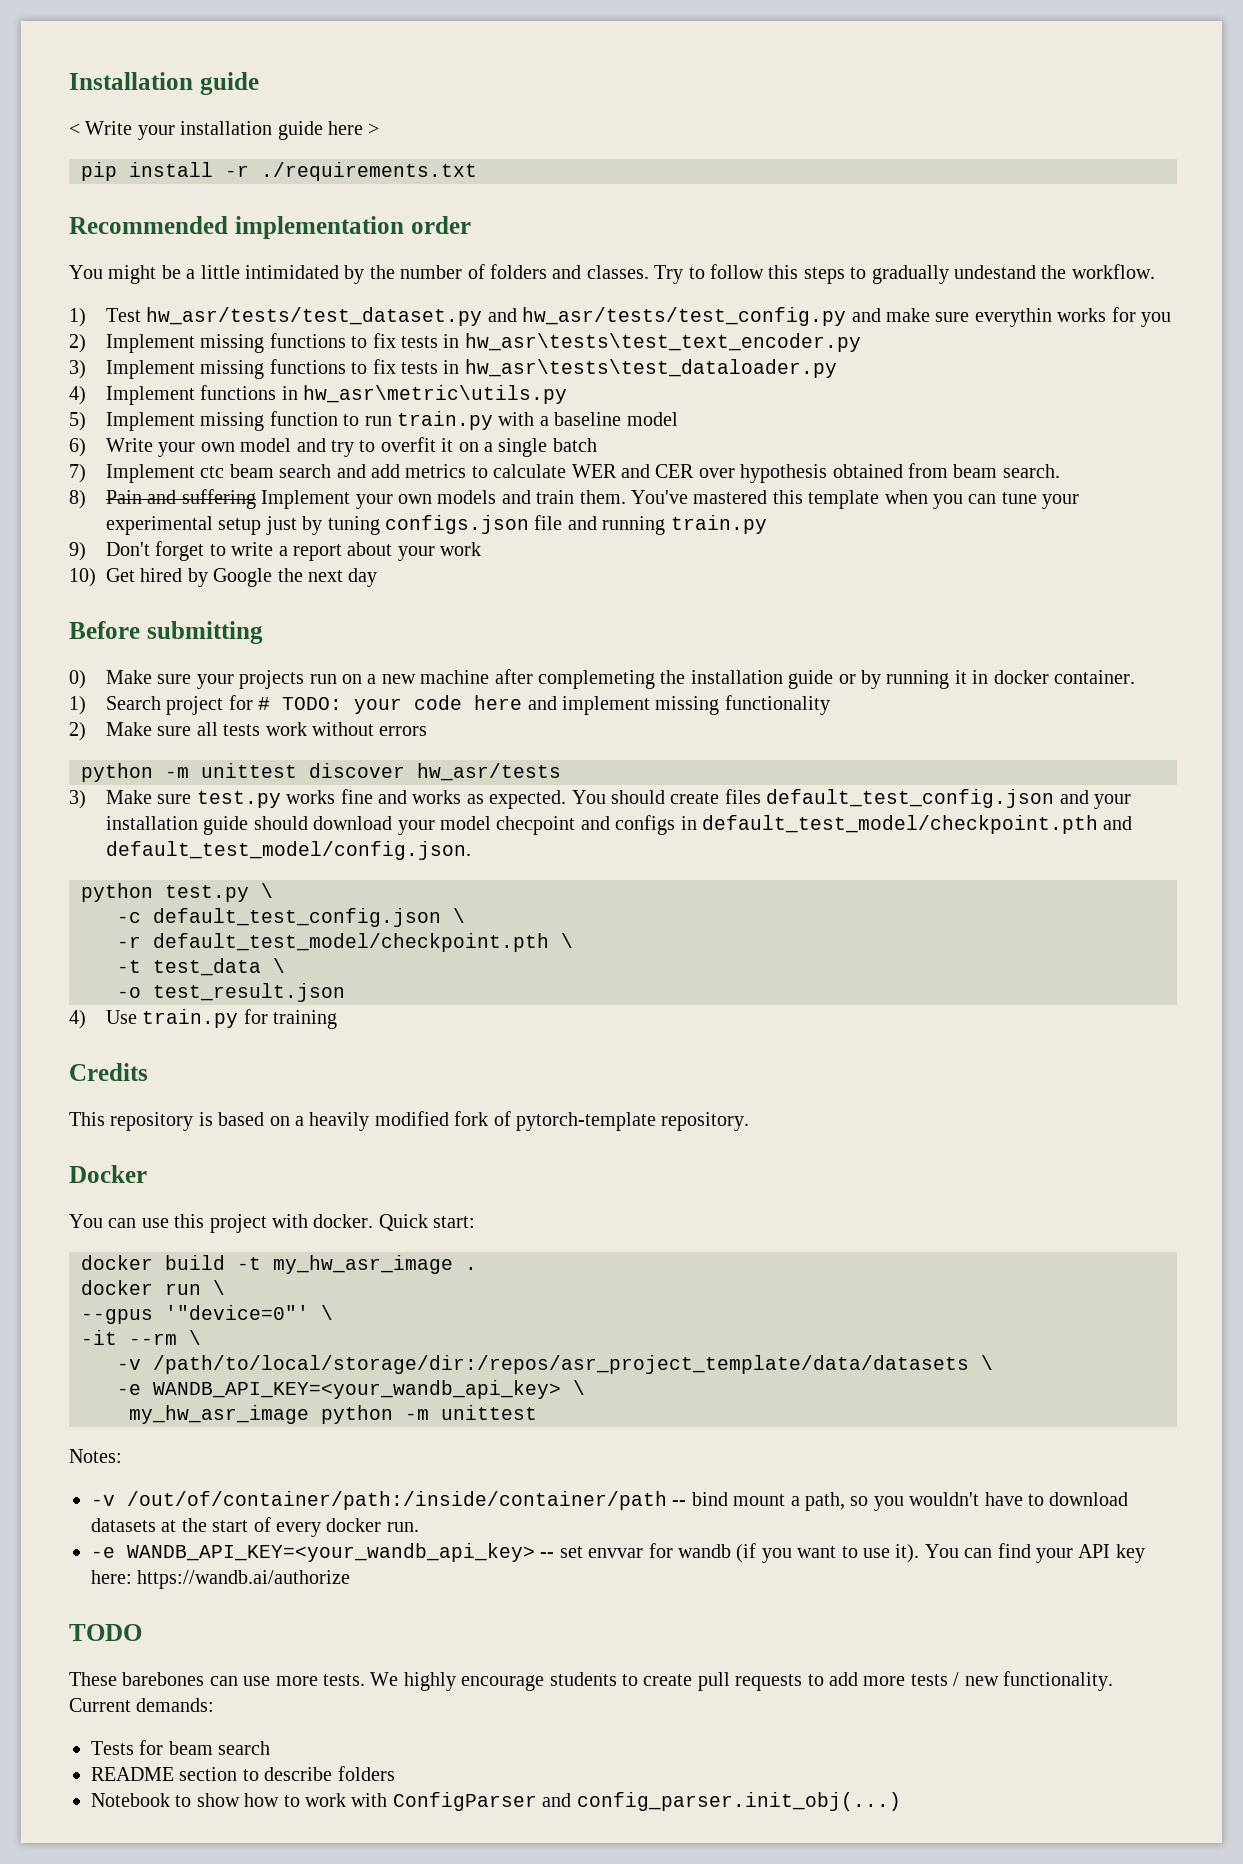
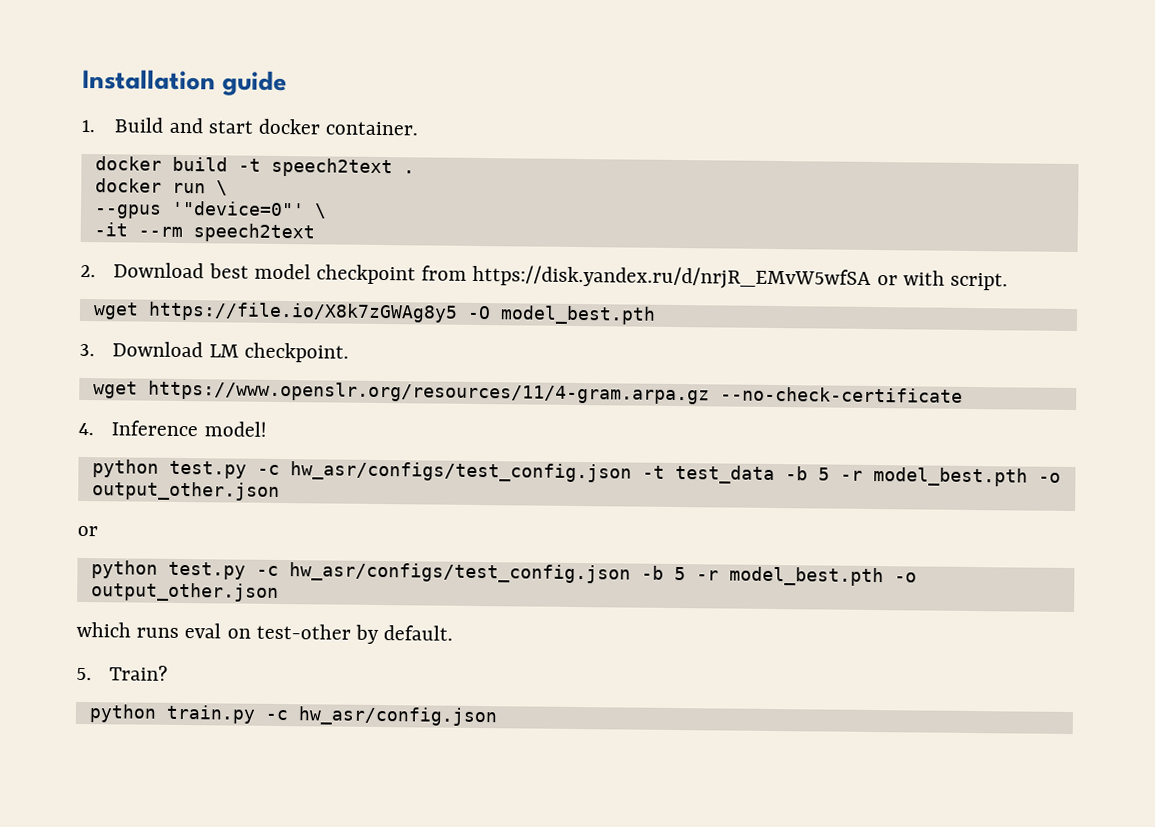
- < Write your installation guide here >
- pip install -r ./requirements.txt
- Recommended implementation order
- You might be a little intimidated by the number of folders and classes. Try to follow this steps to gradually undestand the workflow.
- 1) Test hw_asr/tests/test_dataset.py and hw_asr/tests/test_config.py and make sure everythin works for you
- 2) Implement missing functions to fix tests in hw_asr\tests\test_text_encoder.py
- 3) Implement missing functions to fix tests in hw_asr\tests\test_dataloader.py
- 4) Implement functions in hw_asr\metric\utils.py
- 5) Implement missing function to run train.py with a baseline model
- 6) Write your own model and try to overfit it on a single batch
- 7) Implement ctc beam search and add metrics to calculate WER and CER over hypothesis obtained from beam search.
- 8) Pain and suffering Implement your own models and train them. You've mastered this template when you can tune your experimental setup just by tuning configs.json file and running train.py
- 9) Don't forget to write a report about your work
- 10) Get hired by Google the next day
- Before submitting
- 0) Make sure your projects run on a new machine after complemeting the installation guide or by running it in docker container.
- 1) Search project for # TODO: your code here and implement missing functionality
- 2) Make sure all tests work without errors
- python -m unittest discover hw_asr/tests
- 3) Make sure test.py works fine and works as expected. You should create files default_test_config.json and your installation guide should download your model checpoint and configs in default_test_model/checkpoint.pth and default_test_model/config.json.
- python test.py \
- -c default_test_config.json \
- -r default_test_model/checkpoint.pth \
- -t test_data \
- -o test_result.json
- 4) Use train.py for training
- Credits
- This repository is based on a heavily modified fork of pytorch-template repository.
- Docker
- You can use this project with docker. Quick start:
+ 1. Build and start docker container.
- docker build -t my_hw_asr_image .
+ docker build -t speech2text .
- -it --rm \
- -v /path/to/local/storage/dir:/repos/asr_project_template/data/datasets \
- -e WANDB_API_KEY=<your_wandb_api_key> \
- my_hw_asr_image python -m unittest
- Notes:
- -v /out/of/container/path:/inside/container/path -- bind mount a path, so you wouldn't have to download datasets at the start of every docker run.
- -e WANDB_API_KEY=<your_wandb_api_key> -- set envvar for wandb (if you want to use it). You can find your API key here: https://wandb.ai/authorize
- TODO
- These barebones can use more tests. We highly encourage students to create pull requests to add more tests / new functionality. Current demands:
- Tests for beam search
- README section to describe folders
- Notebook to show how to work with ConfigParser and config_parser.init_obj(...)
+ -it --rm speech2text
+ 2. Download best model checkpoint from https://disk.yandex.ru/d/nrjR_EMvW5wfSA or with script.
+ wget https://file.io/X8k7zGWAg8y5 -O model_best.pth
+ 3. Download LM checkpoint.
+ wget https://www.openslr.org/resources/11/4-gram.arpa.gz --no-check-certificate
+ 4. Inference model!
+ python test.py -c hw_asr/configs/test_config.json -t test_data -b 5 -r model_best.pth -o output_other.json
+ or
+ python test.py -c hw_asr/configs/test_config.json -b 5 -r model_best.pth -o output_other.json
+ which runs eval on test-other by default.
+ 5. Train?
+ python train.py -c hw_asr/config.json

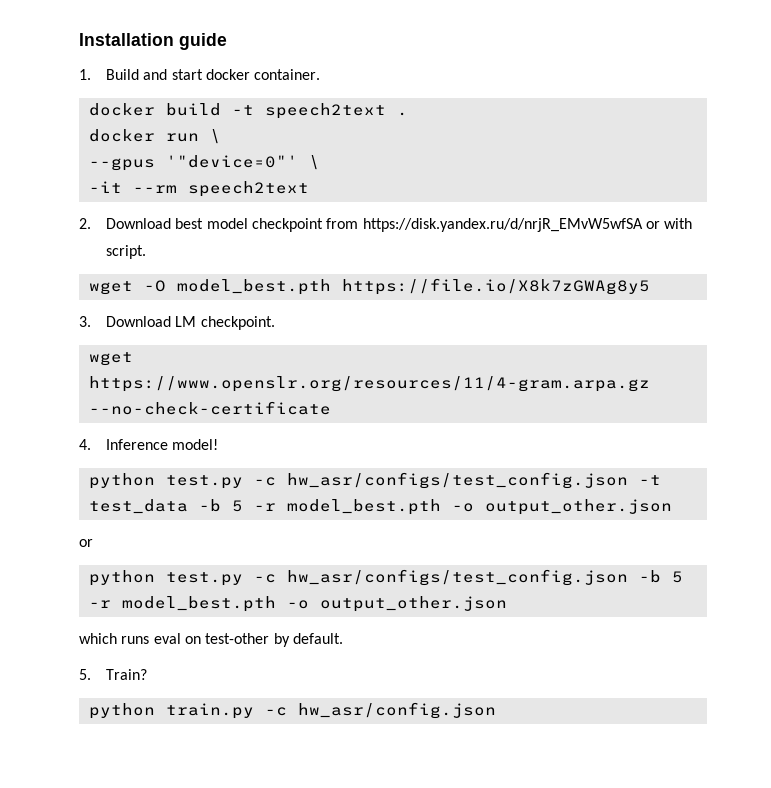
- wget https://file.io/X8k7zGWAg8y5 -O model_best.pth
+ wget -O model_best.pth https://file.io/X8k7zGWAg8y5

